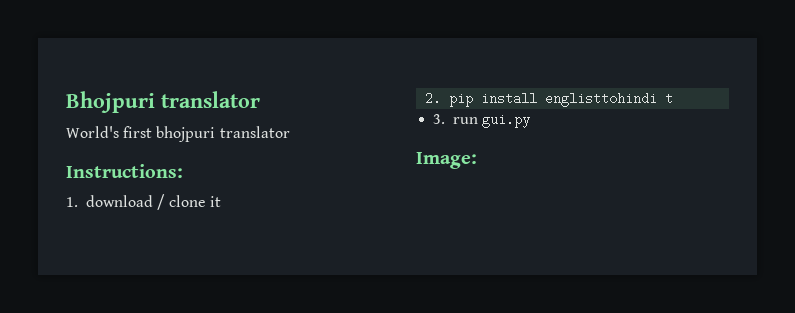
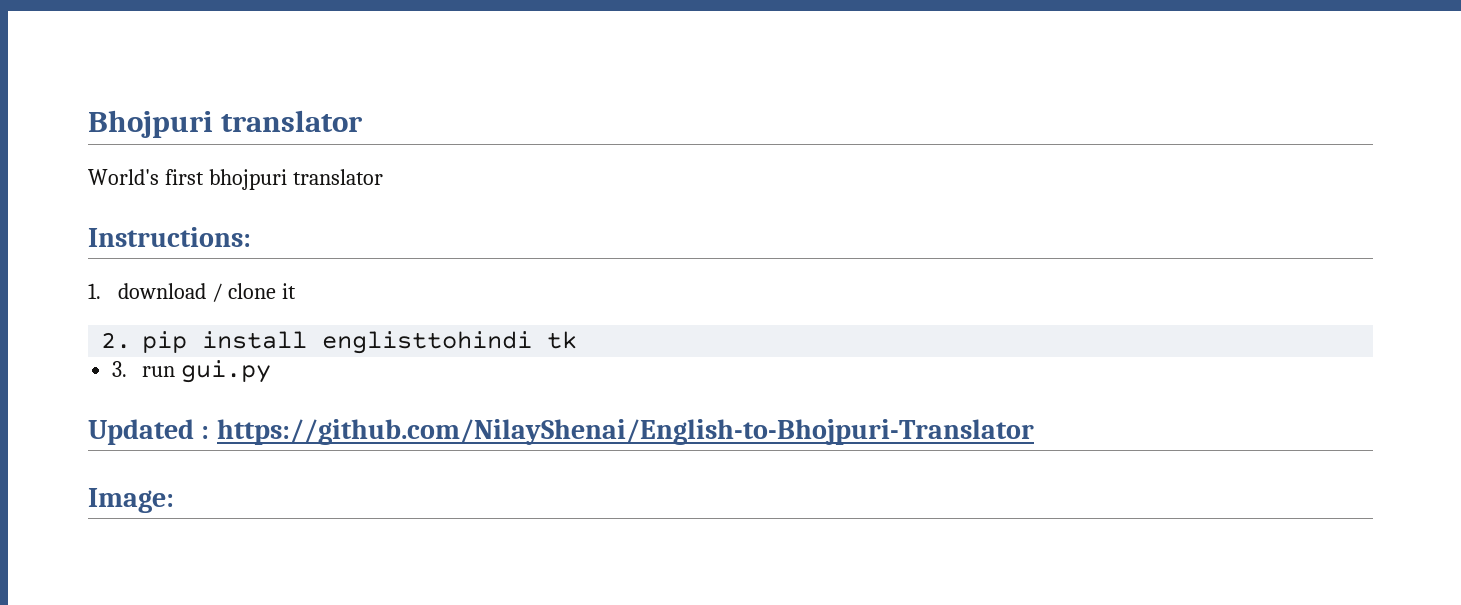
- 2. pip install englisttohindi t
+ 2. pip install englisttohindi tk
+ Updated : https://github.com/NilayShenai/English-to-Bhojpuri-Translator

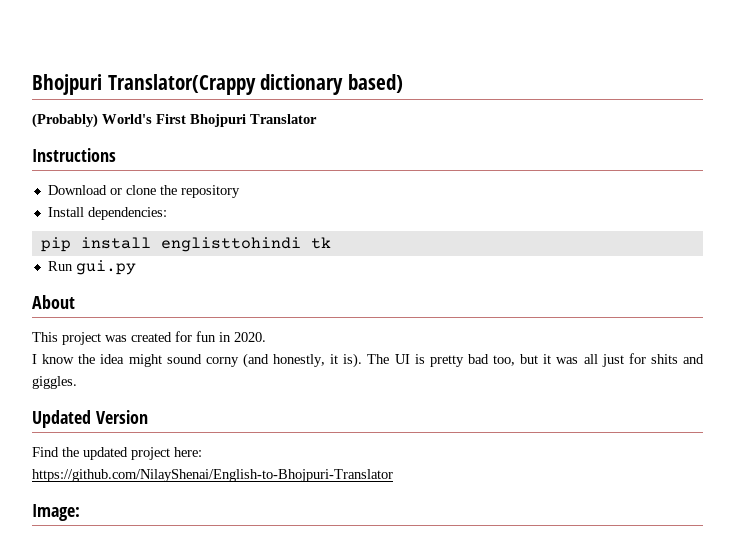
- Bhojpuri translator
- World's first bhojpuri translator
- Instructions:
- 1. download / clone it
- 2. pip install englisttohindi tk
+ Bhojpuri Translator(Crappy dictionary based)
+ (Probably) World's First Bhojpuri Translator
+ Instructions
+ Download or clone the repository
+ Install dependencies:
+ pip install englisttohindi tk
- 3. run gui.py
+ Run gui.py
- Updated : https://github.com/NilayShenai/English-to-Bhojpuri-Translator
+ About
+ This project was created for fun in 2020.
+ I know the idea might sound corny (and honestly, it is). The UI is pretty bad too, but it was all just for shits and giggles.
+ Updated Version
+ Find the updated project here:
+ https://github.com/NilayShenai/English-to-Bhojpuri-Translator

